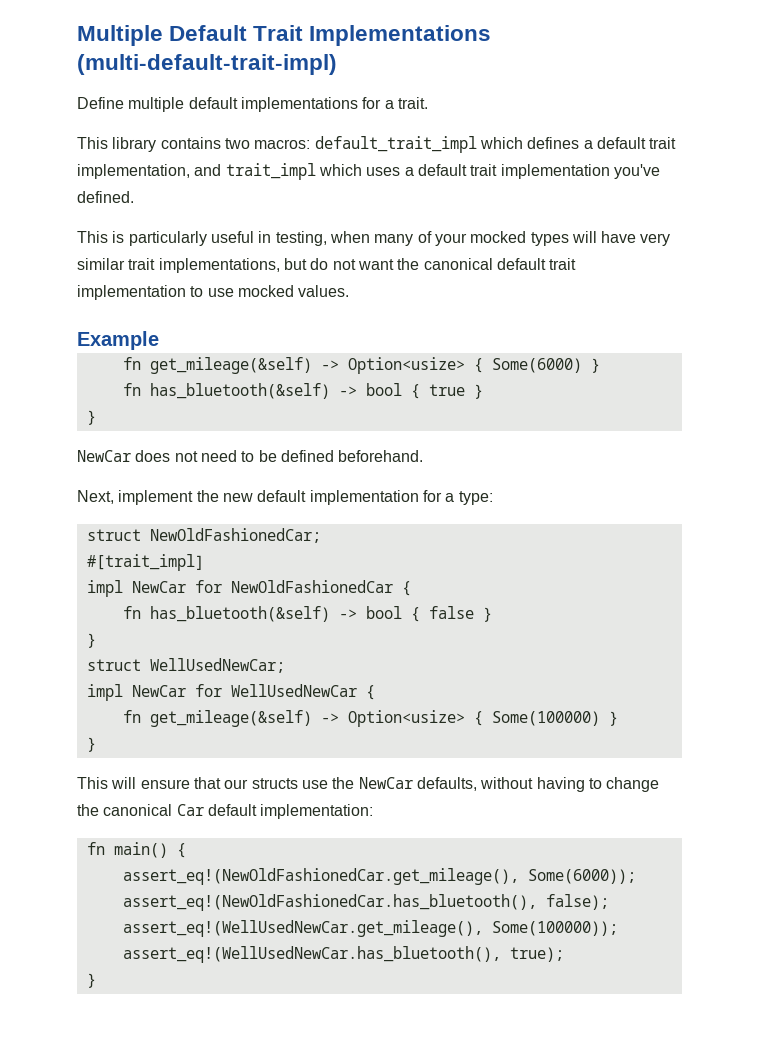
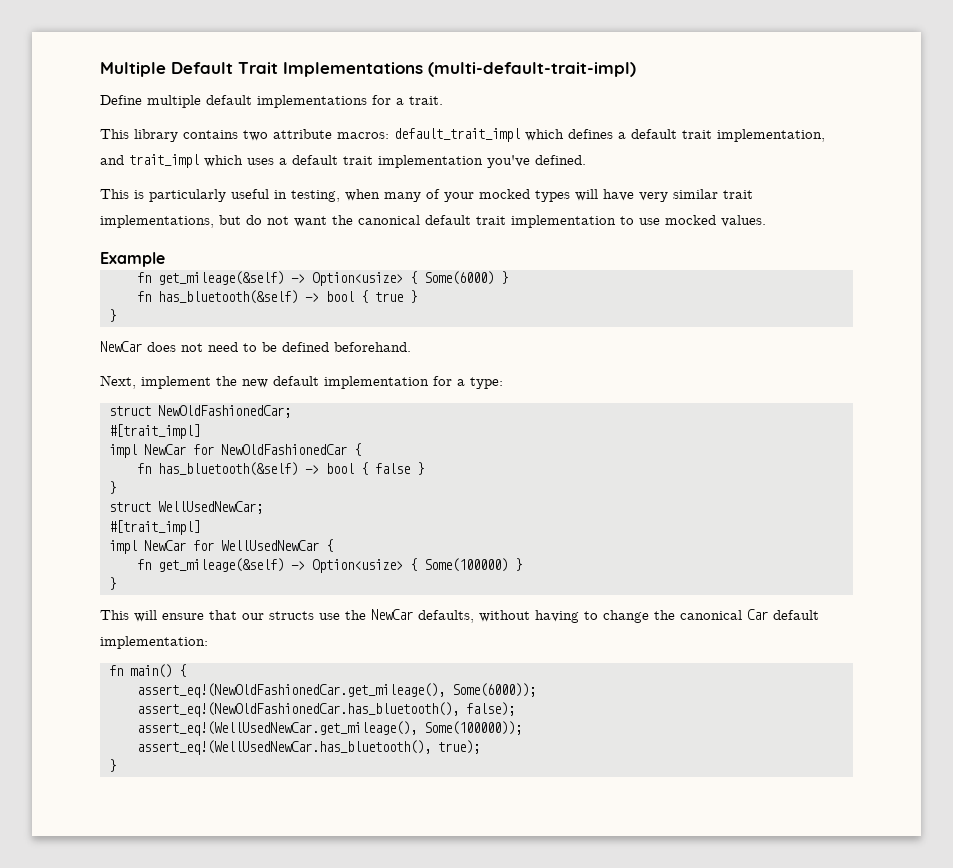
- This library contains two macros: default_trait_impl which defines a default trait implementation, and trait_impl which uses a default trait implementation you've defined.
+ This library contains two attribute macros: default_trait_impl which defines a default trait implementation, and trait_impl which uses a default trait implementation you've defined.
  struct WellUsedNewCar;
+ #[trait_impl]

